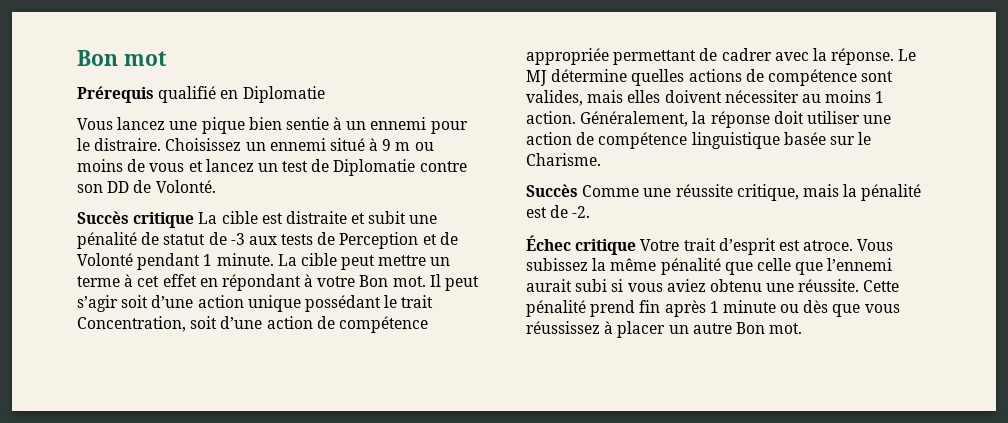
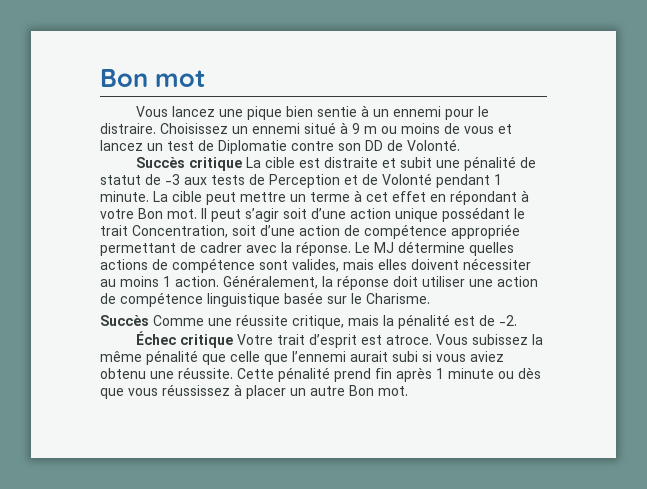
- Prérequis qualifié en Diplomatie

